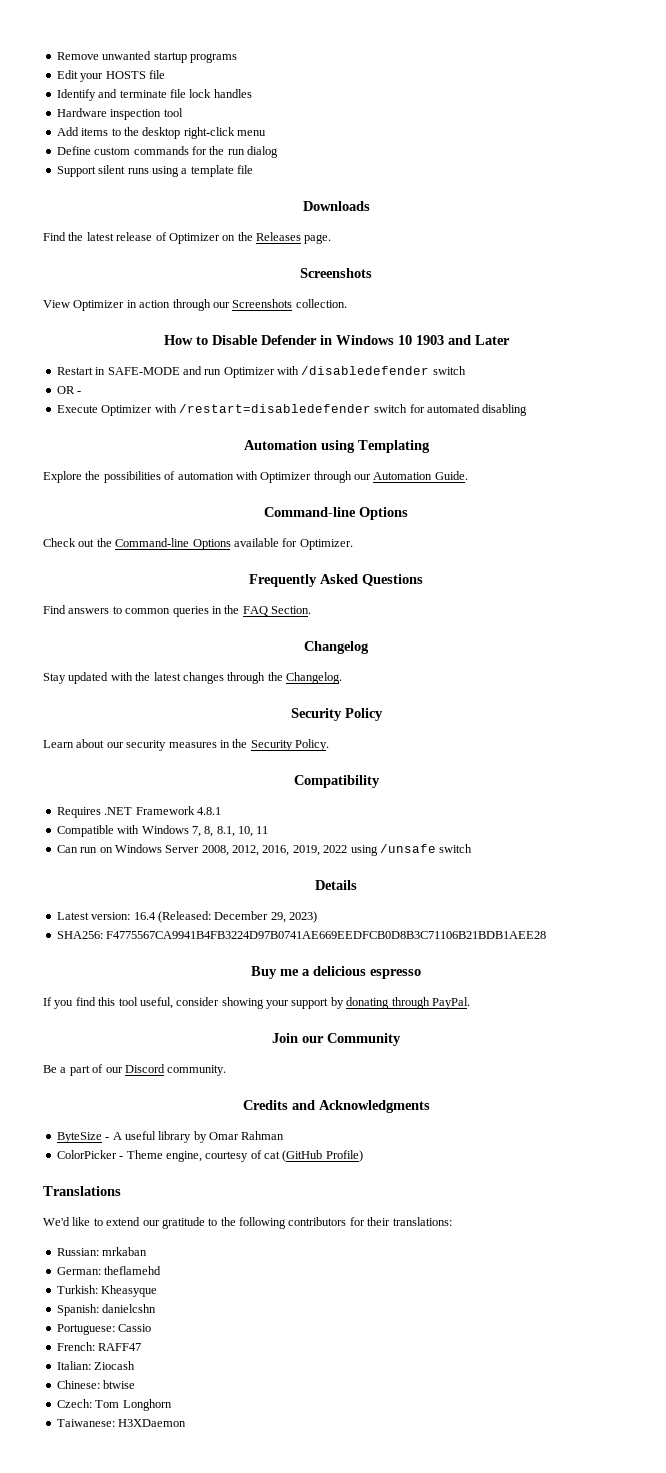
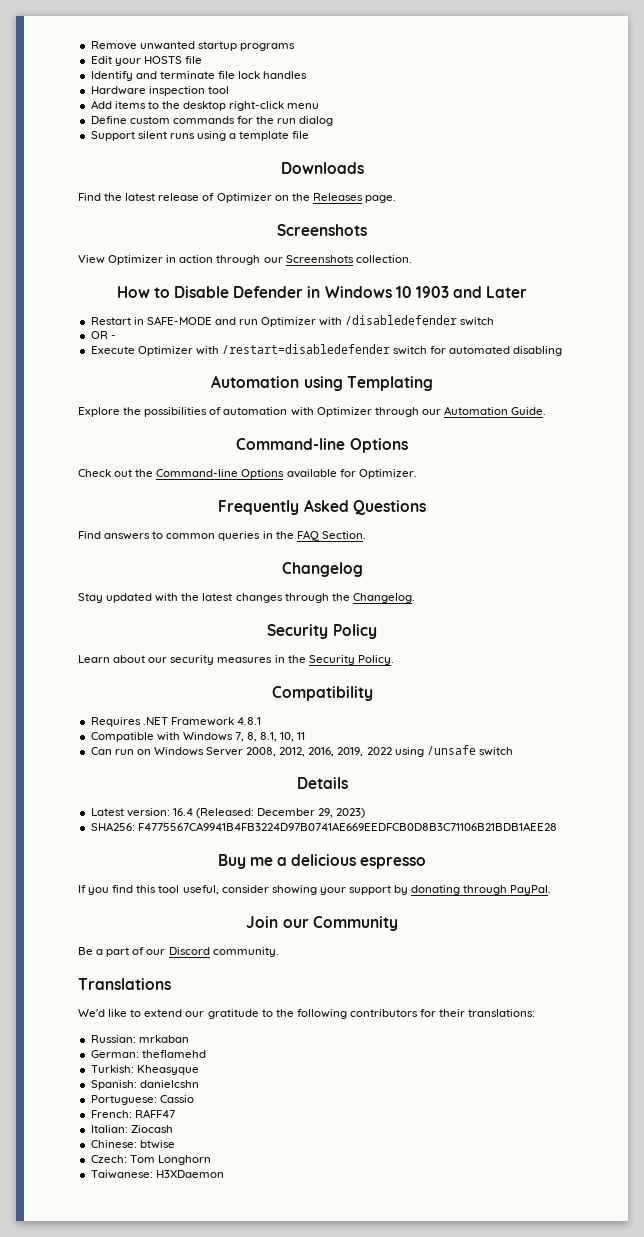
- Credits and Acknowledgments
- ByteSize - A useful library by Omar Rahman
- ColorPicker - Theme engine, courtesy of cat (GitHub Profile)

